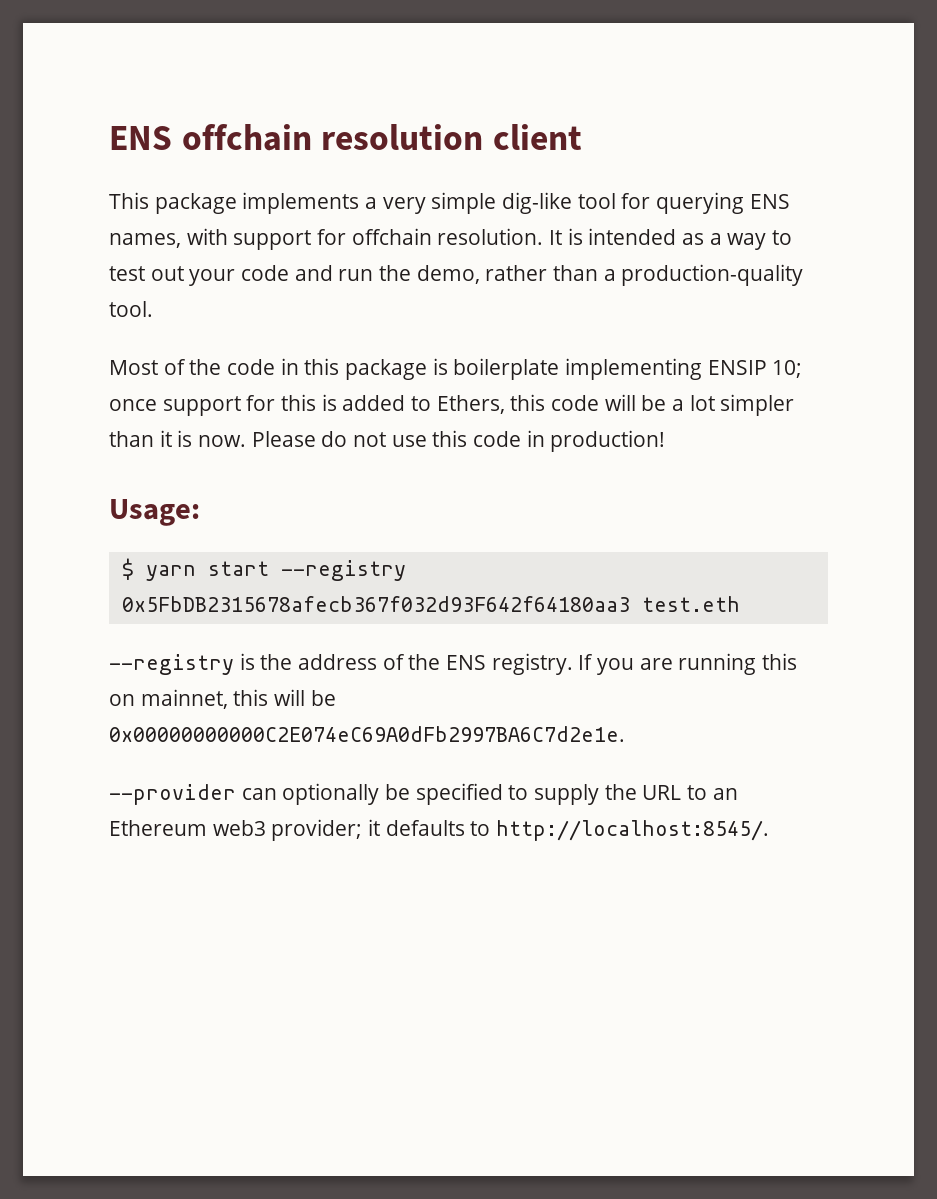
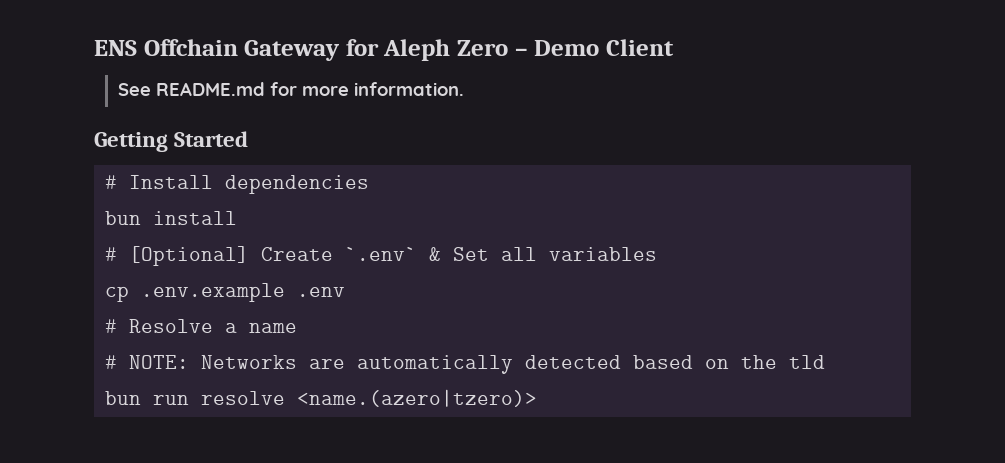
- ENS offchain resolution client
- This package implements a very simple dig-like tool for querying ENS names, with support for offchain resolution. It is intended as a way to test out your code and run the demo, rather than a production-quality tool.
- Most of the code in this package is boilerplate implementing ENSIP 10; once support for this is added to Ethers, this code will be a lot simpler than it is now. Please do not use this code in production!
- Usage:
- $ yarn start --registry 0x5FbDB2315678afecb367f032d93F642f64180aa3 test.eth
- --registry is the address of the ENS registry. If you are running this on mainnet, this will be 0x00000000000C2E074eC69A0dFb2997BA6C7d2e1e.
- --provider can optionally be specified to supply the URL to an Ethereum web3 provider; it defaults to http://localhost:8545/.
+ ENS Offchain Gateway for Aleph Zero – Demo Client
+ See README.md for more information.
+ Getting Started
+ # Install dependencies
+ bun install
+ # [Optional] Create `.env` & Set all variables
+ cp .env.example .env
+ # Resolve a name
+ # NOTE: Networks are automatically detected based on the tld
+ bun run resolve <name.(azero|tzero)>

